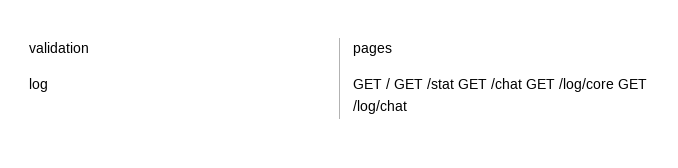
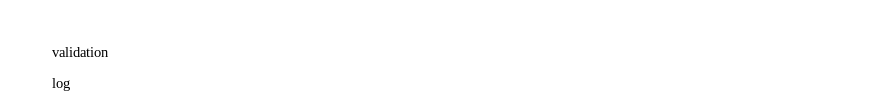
- pages
- GET / GET /stat GET /chat GET /log/core GET /log/chat

